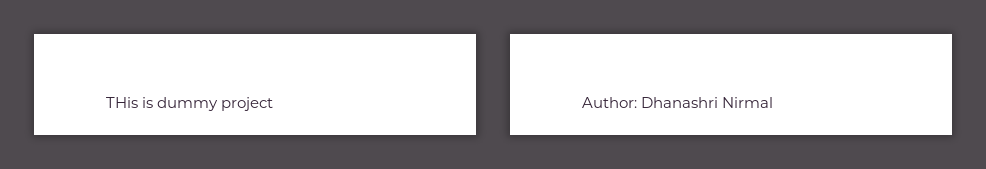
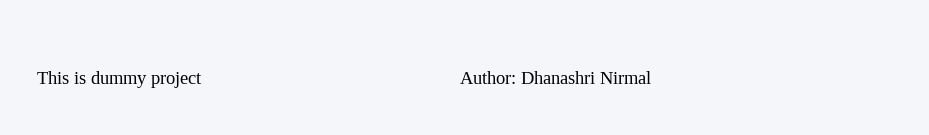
- THis is dummy project
+ This is dummy project

